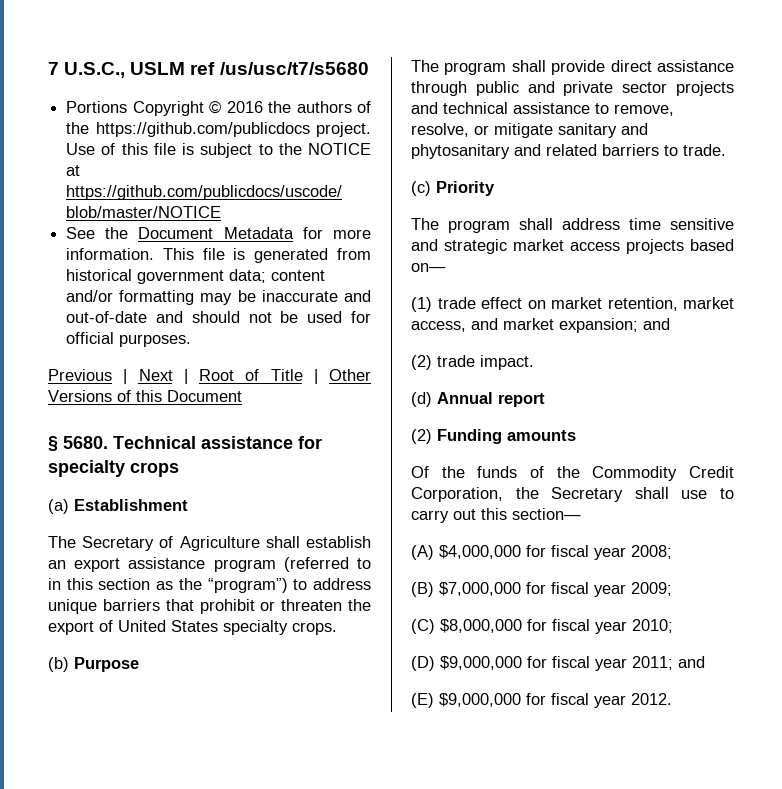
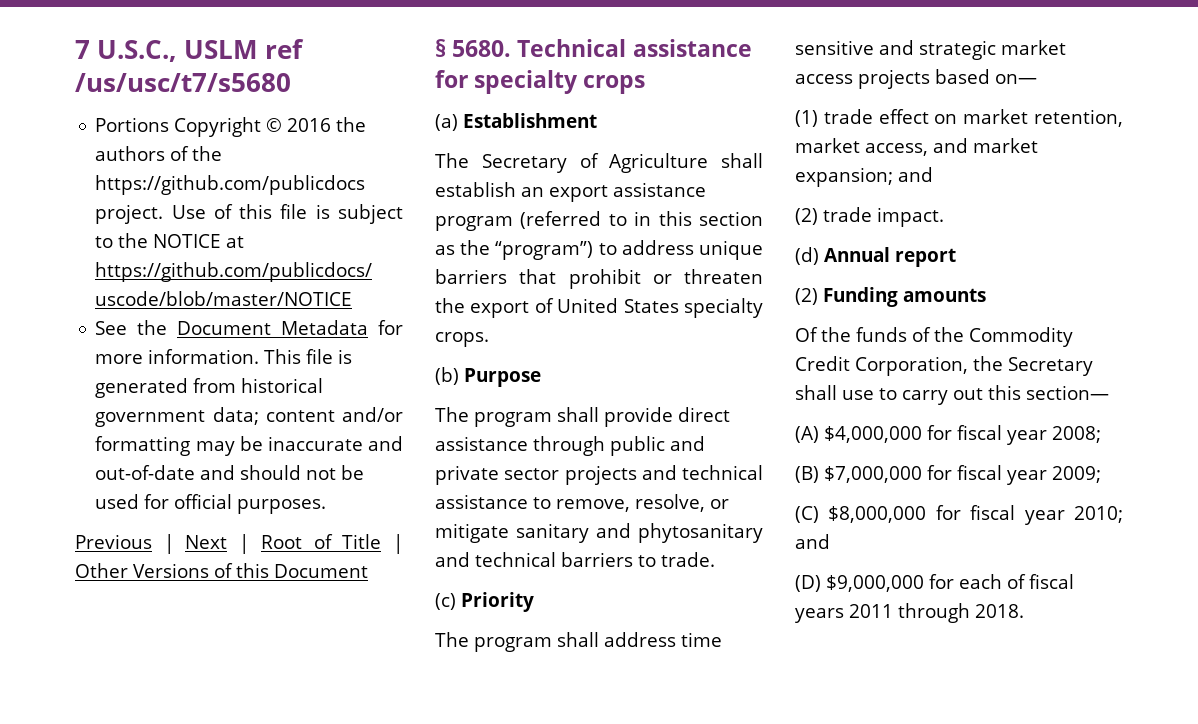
- The program shall provide direct assistance through public and private sector projects and technical assistance to remove, resolve, or mitigate sanitary and phytosanitary and related barriers to trade.
+ The program shall provide direct assistance through public and private sector projects and technical assistance to remove, resolve, or mitigate sanitary and phytosanitary and technical barriers to trade.
- (C) $8,000,000 for fiscal year 2010;
+ (C) $8,000,000 for fiscal year 2010; and
- (D) $9,000,000 for fiscal year 2011; and
- (E) $9,000,000 for fiscal year 2012.
+ (D) $9,000,000 for each of fiscal years 2011 through 2018.

